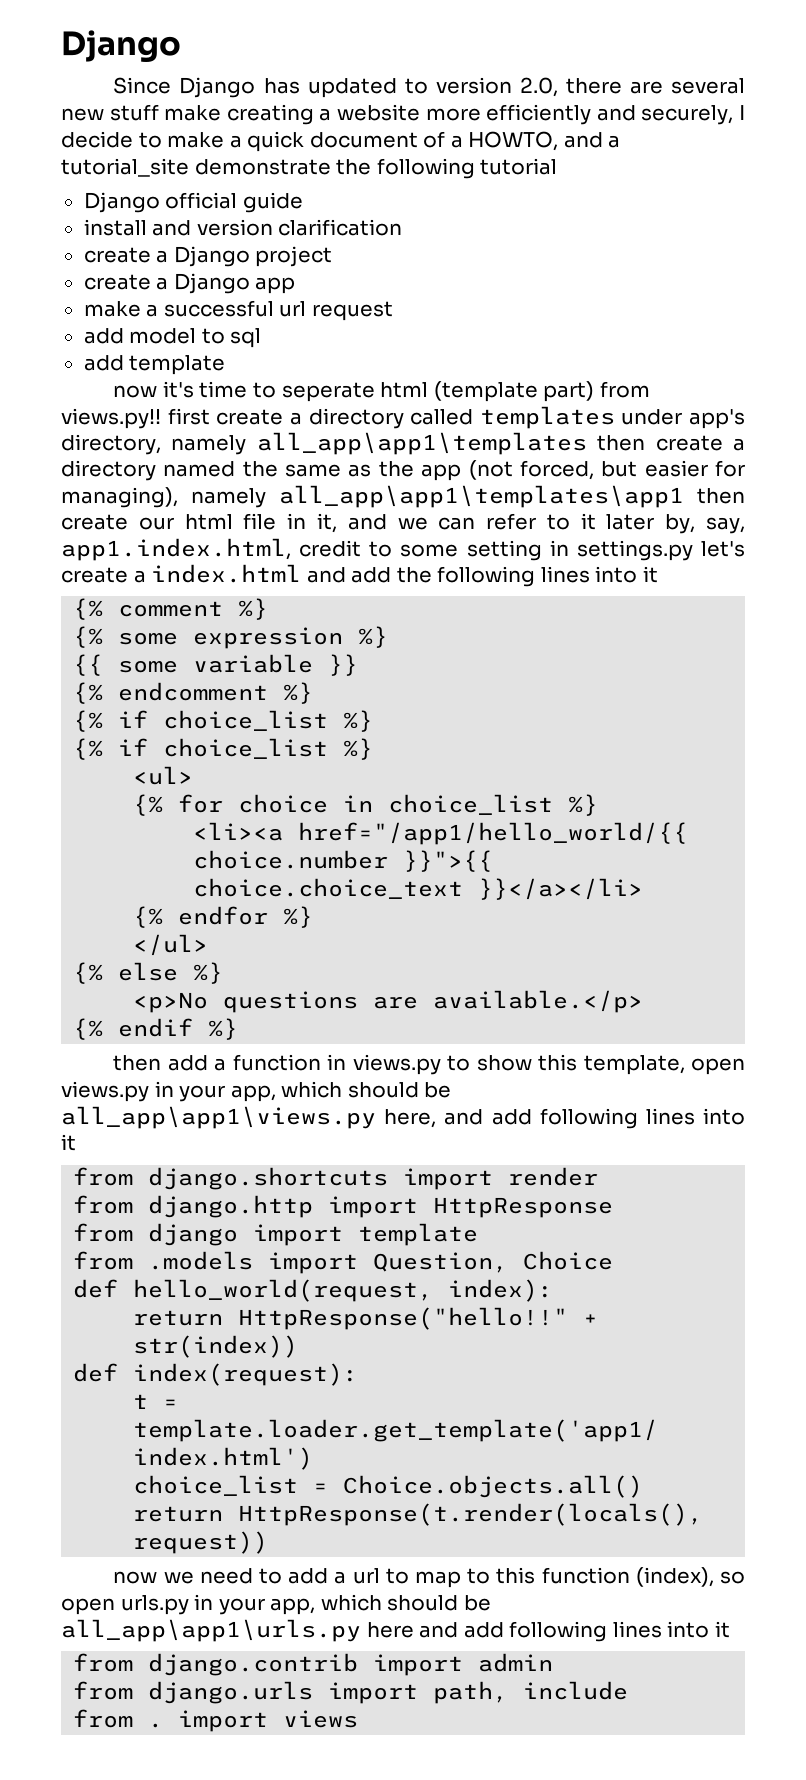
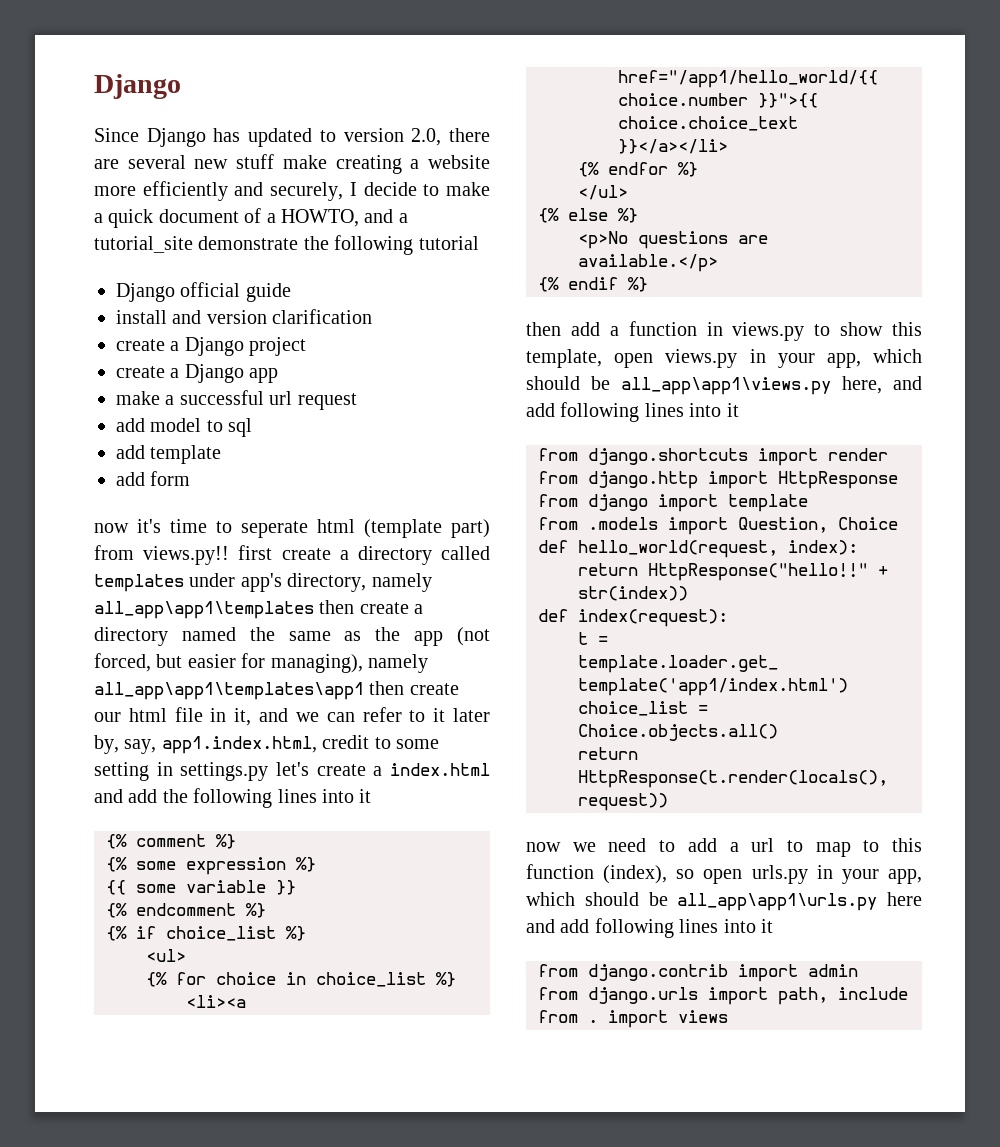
+ add form
  {% endcomment %}
- {% if choice_list %}

